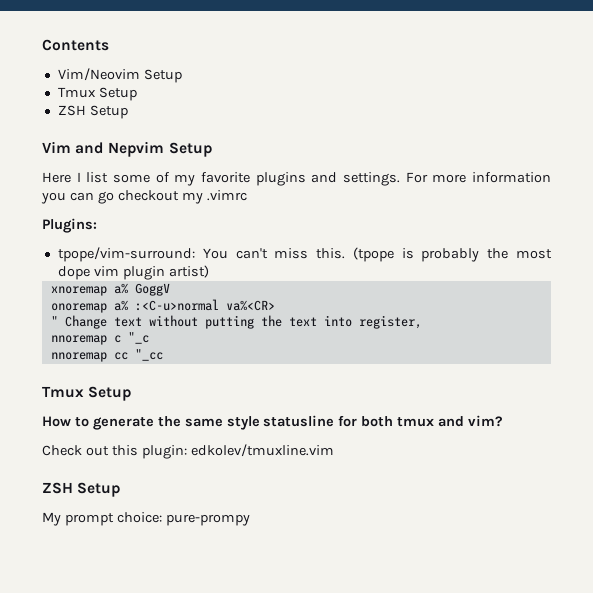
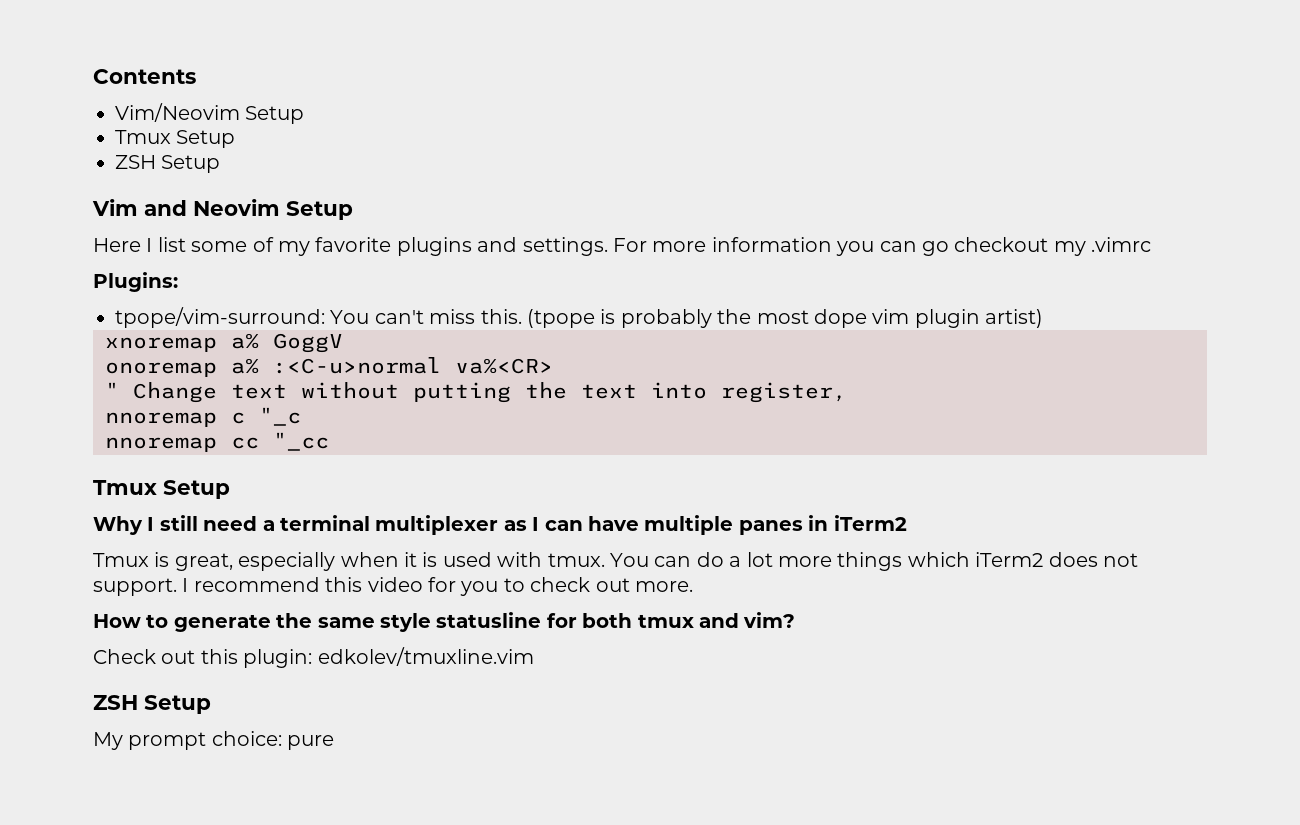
- Vim and Nepvim Setup
+ Vim and Neovim Setup
+ Why I still need a terminal multiplexer as I can have multiple panes in iTerm2
+ Tmux is great, especially when it is used with tmux. You can do a lot more things which iTerm2 does not support. I recommend this video for you to check out more.
- My prompt choice: pure-prompy
+ My prompt choice: pure

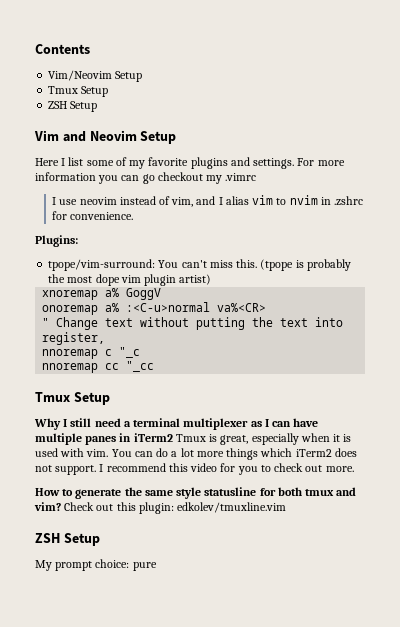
+ I use neovim instead of vim, and I alias vim to nvim in .zshrc for convenience.
- Why I still need a terminal multiplexer as I can have multiple panes in iTerm2
- Tmux is great, especially when it is used with tmux.
+ Why I still need a terminal multiplexer as I can have multiple panes in iTerm2 Tmux is great, especially when it is used with vim.
- How to generate the same style statusline for both tmux and vim?
- Check out this plugin: edkolev/tmuxline.vim
+ How to generate the same style statusline for both tmux and vim? Check out this plugin: edkolev/tmuxline.vim

